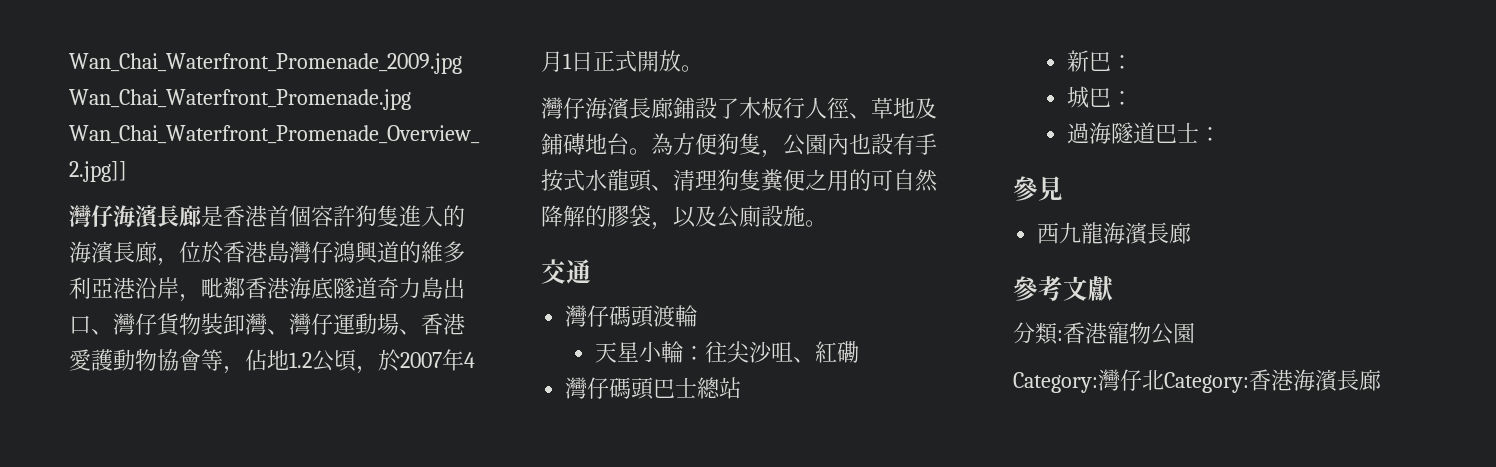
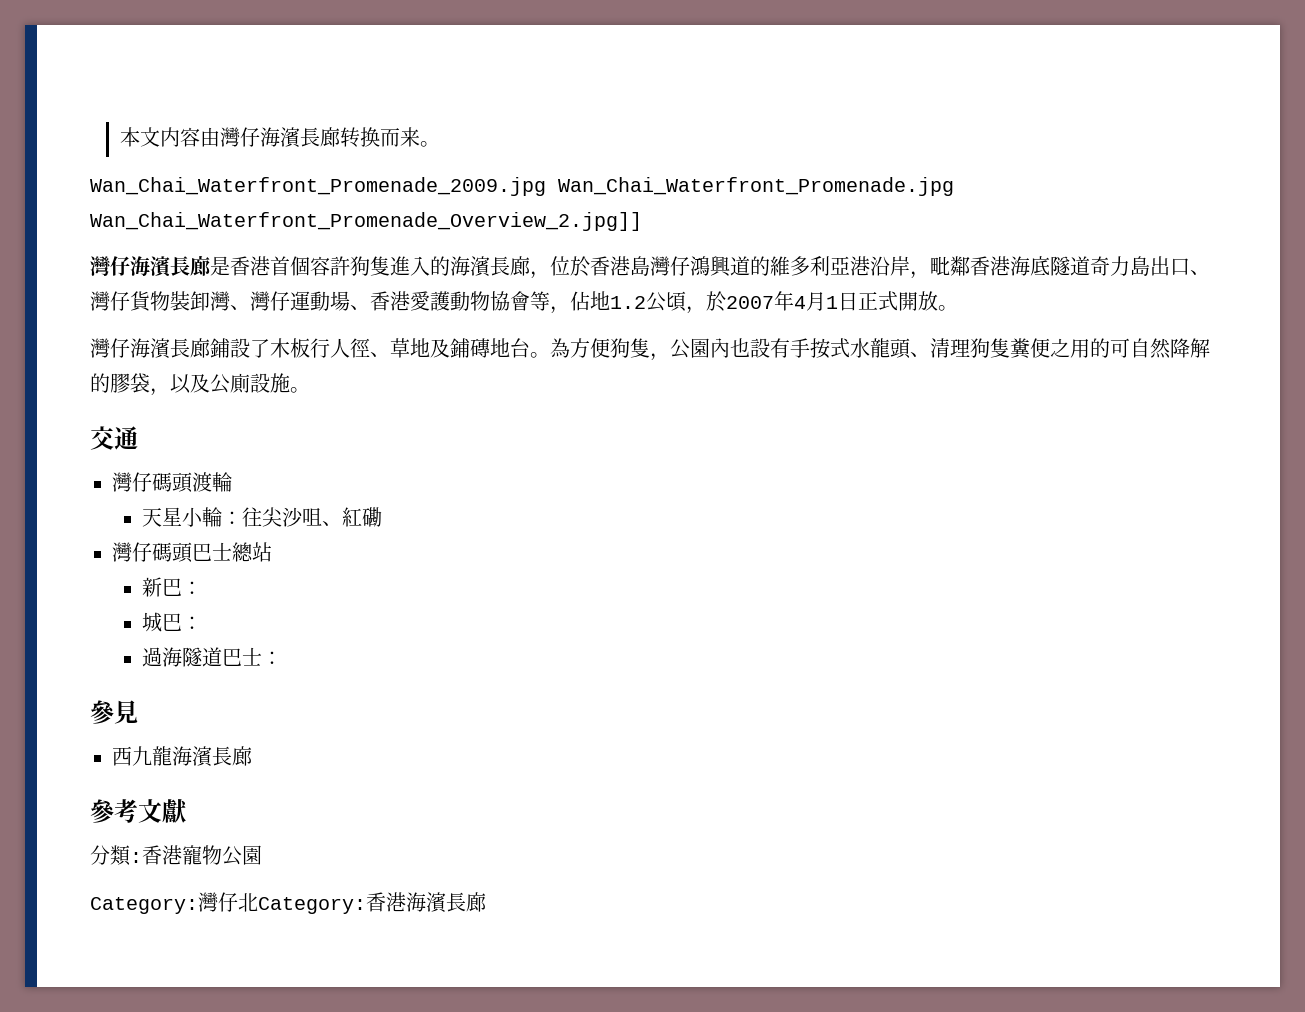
+ 本文内容由灣仔海濱長廊转换而来。

